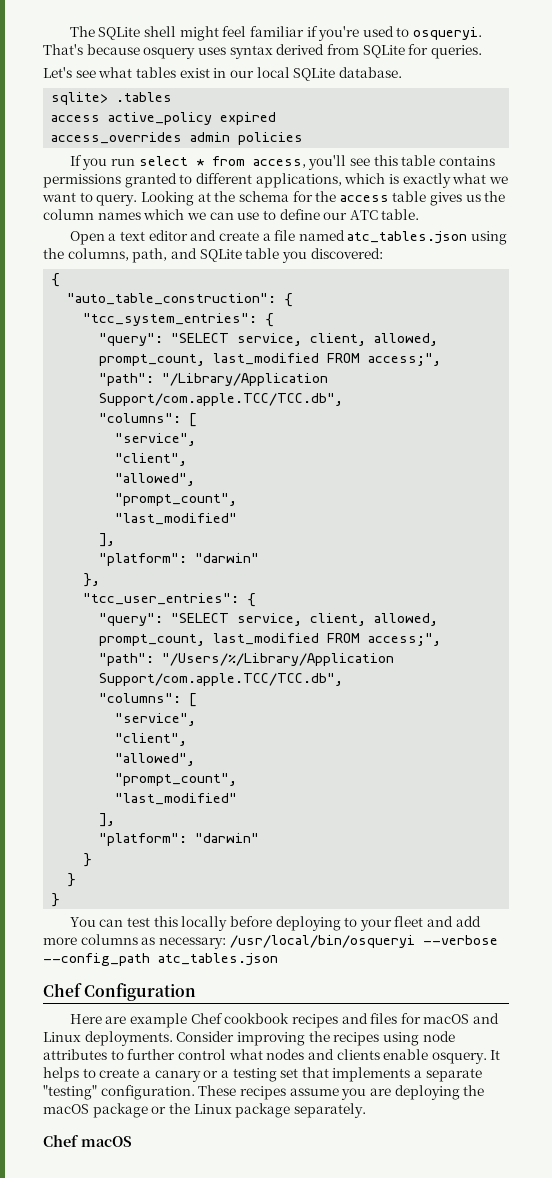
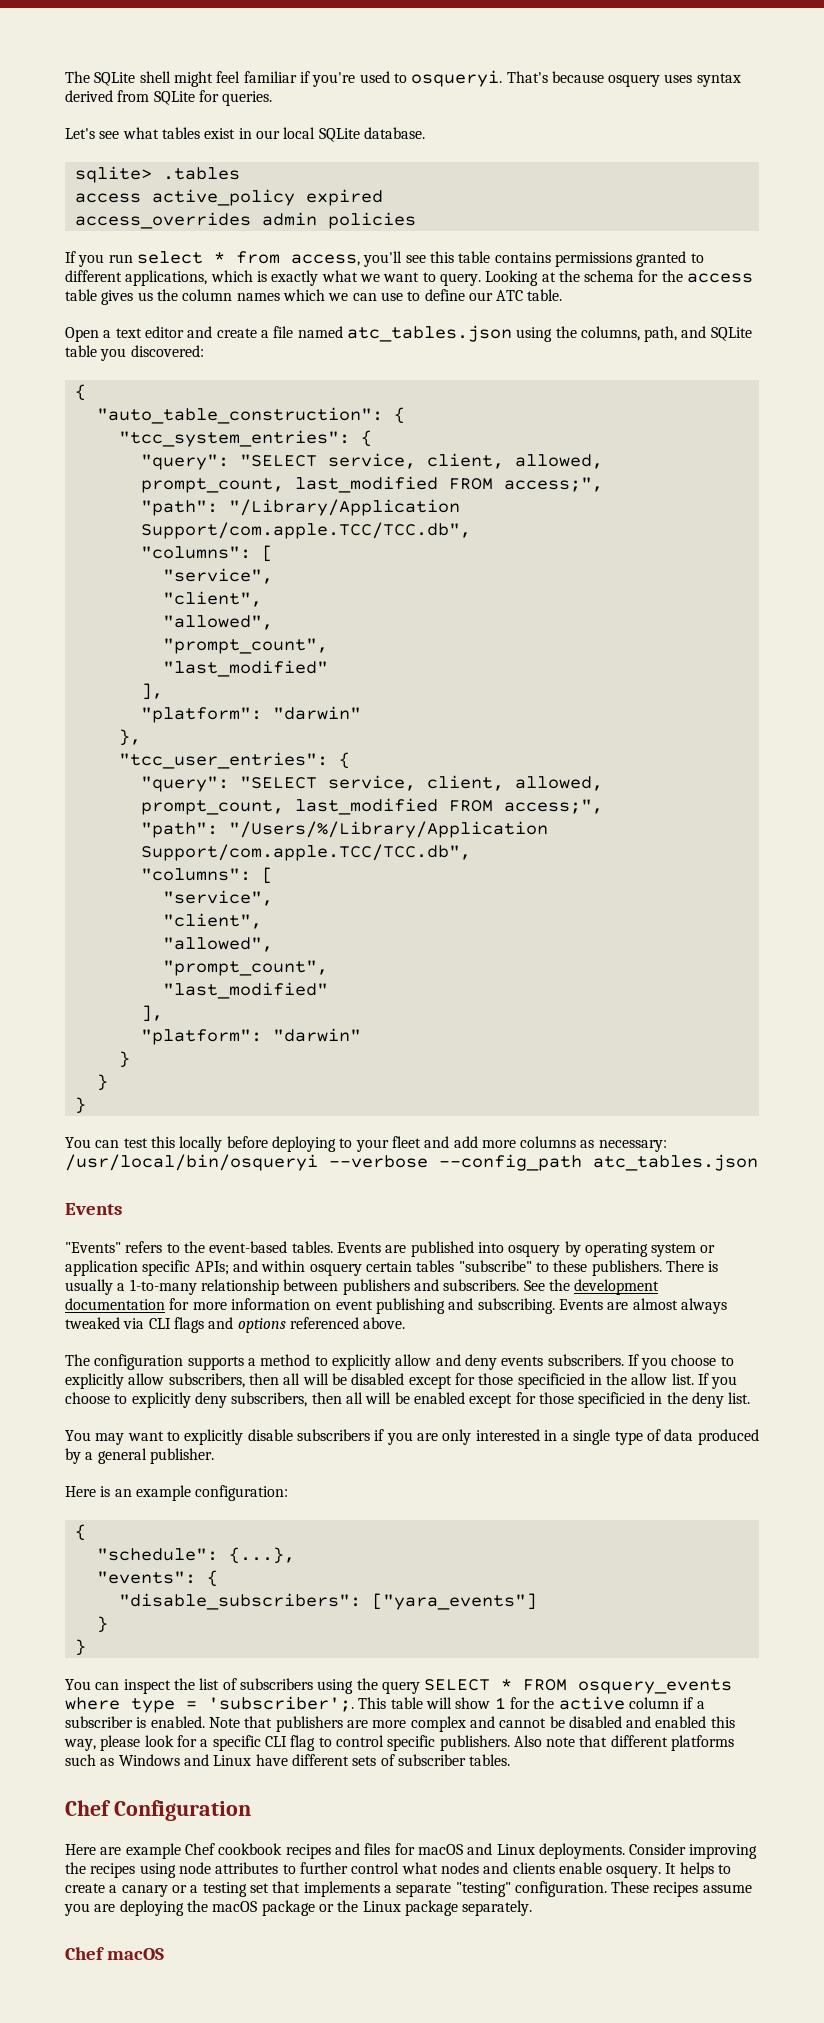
  You can test this locally before deploying to your fleet and add more columns as necessary: /usr/local/bin/osqueryi --verbose --config_path atc_tables.json
+ Events
+ "Events" refers to the event-based tables. Events are published into osquery by operating system or application specific APIs; and within osquery certain tables "subscribe" to these publishers. There is usually a 1-to-many relationship between publishers and subscribers. See the development documentation for more information on event publishing and subscribing. Events are almost always tweaked via CLI flags and options referenced above.
+ The configuration supports a method to explicitly allow and deny events subscribers. If you choose to explicitly allow subscribers, then all will be disabled except for those specificied in the allow list. If you choose to explicitly deny subscribers, then all will be enabled except for those specificied in the deny list.
+ You may want to explicitly disable subscribers if you are only interested in a single type of data produced by a general publisher.
+ Here is an example configuration:
+ {
+ "schedule": {...},
+ "events": {
+ "disable_subscribers": ["yara_events"]
+ }
+ }
+ You can inspect the list of subscribers using the query SELECT * FROM osquery_events where type = 'subscriber';. This table will show 1 for the active column if a subscriber is enabled. Note that publishers are more complex and cannot be disabled and enabled this way, please look for a specific CLI flag to control specific publishers. Also note that different platforms such as Windows and Linux have different sets of subscriber tables.

